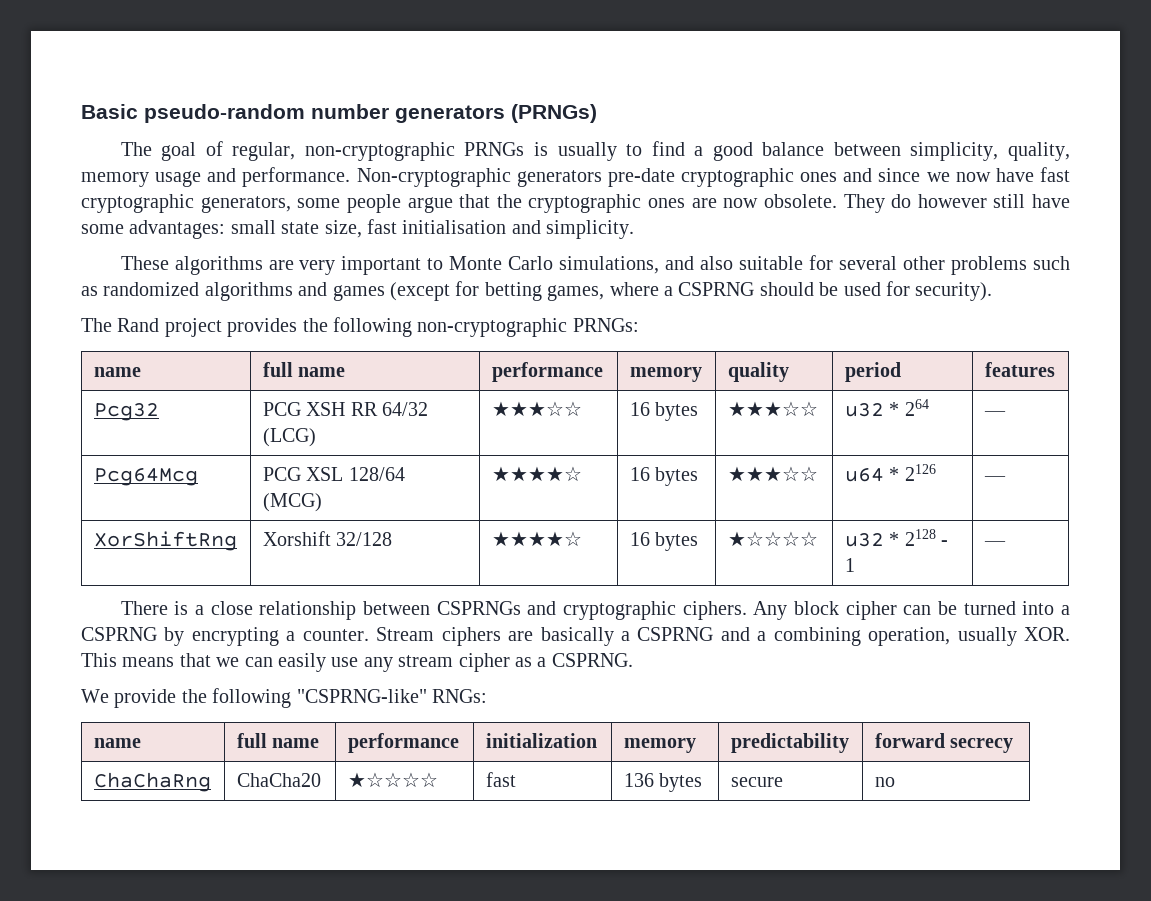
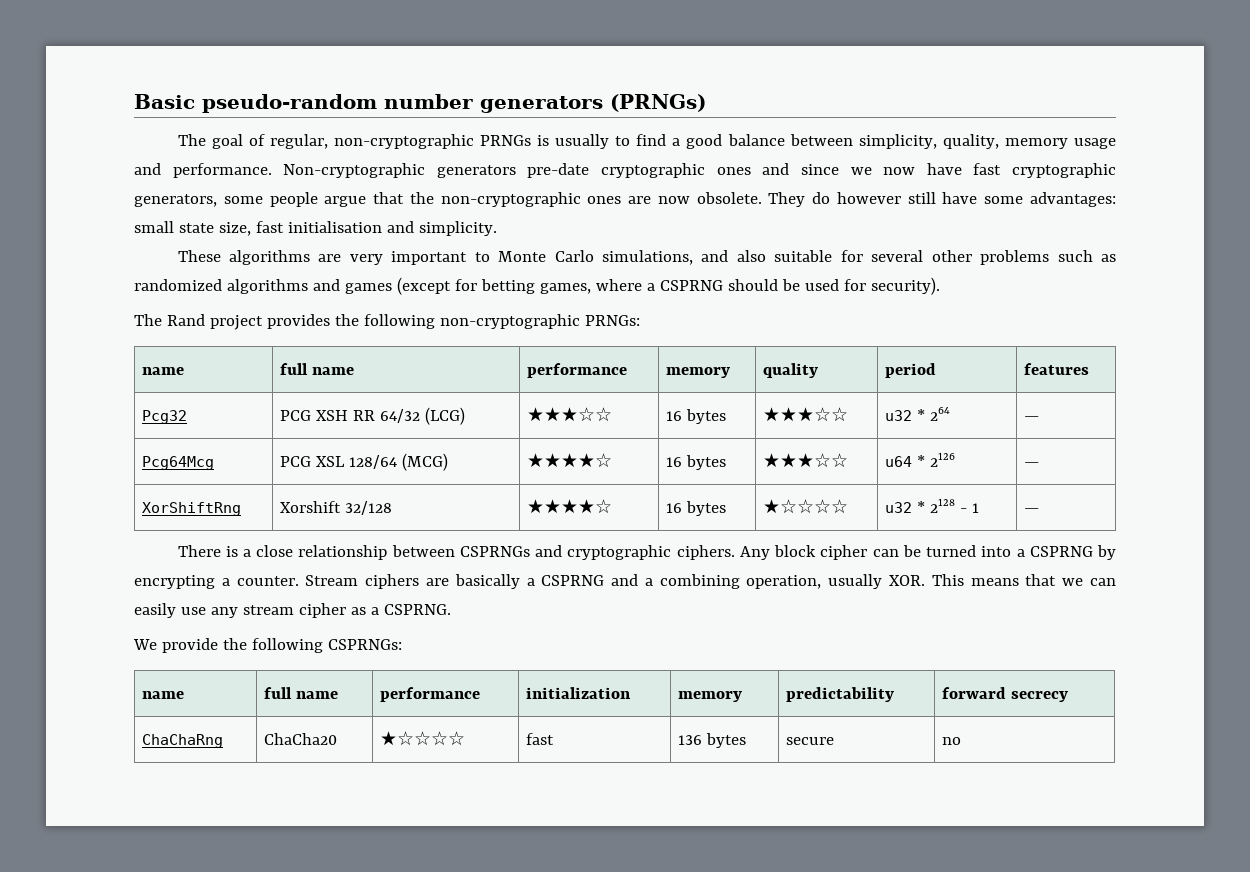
- Non-cryptographic generators pre-date cryptographic ones and since we now have fast cryptographic generators, some people argue that the cryptographic ones are now obsolete.
+ Non-cryptographic generators pre-date cryptographic ones and since we now have fast cryptographic generators, some people argue that the non-cryptographic ones are now obsolete.
- We provide the following "CSPRNG-like" RNGs:
+ We provide the following CSPRNGs:

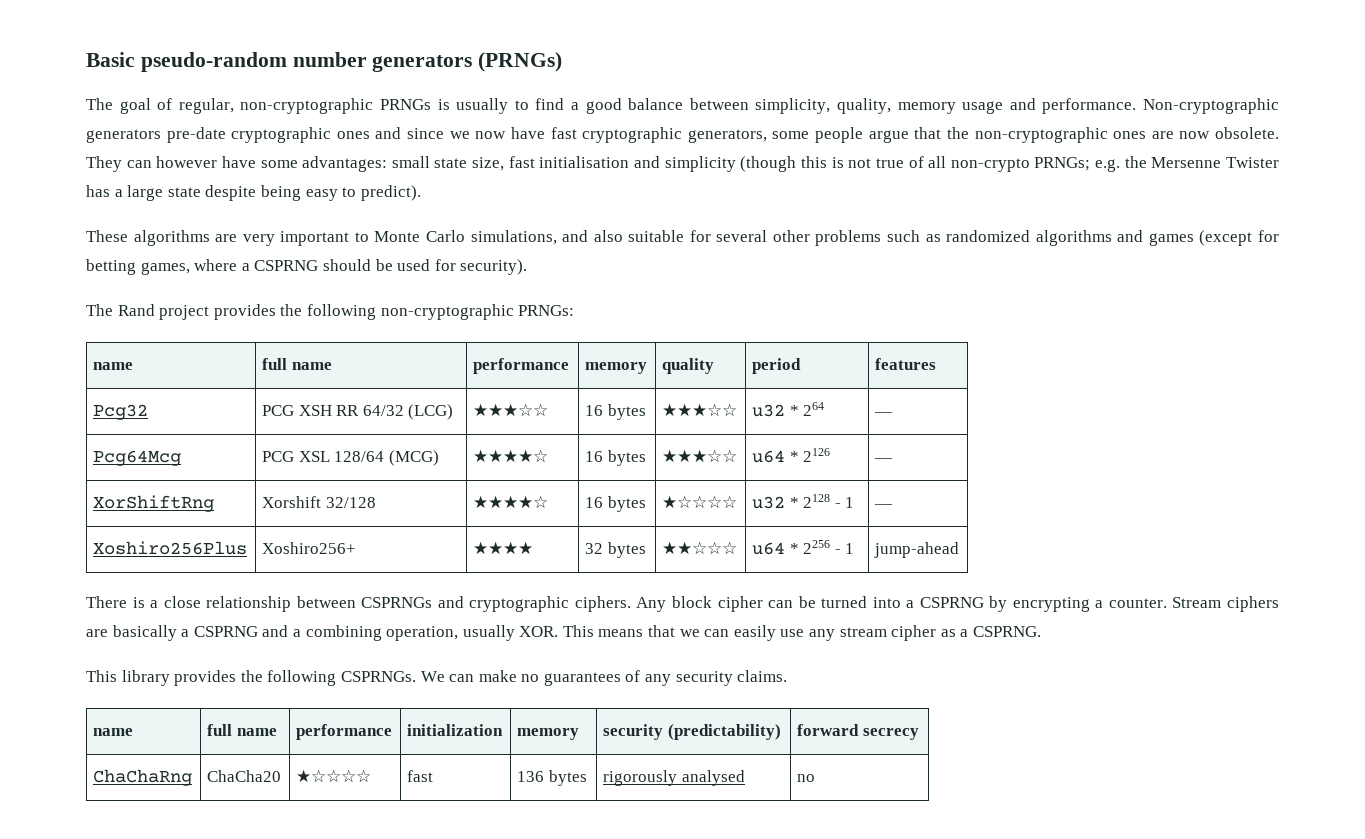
- They do however still have some advantages: small state size, fast initialisation and simplicity.
+ They can however have some advantages: small state size, fast initialisation and simplicity (though this is not true of all non-crypto PRNGs; e.g. the Mersenne Twister has a large state despite being easy to predict).
+ Xoshiro256Plus | Xoshiro256+ | ★★★★ | 32 bytes | ★★☆☆☆ | u64 * 2256 - 1 | jump-ahead
- We provide the following CSPRNGs:
+ This library provides the following CSPRNGs. We can make no guarantees of any security claims.
- name | full name | performance | initialization | memory | predictability | forward secrecy
+ name | full name | performance | initialization | memory | security (predictability) | forward secrecy
- ChaChaRng | ChaCha20 | ★☆☆☆☆ | fast | 136 bytes | secure | no
+ ChaChaRng | ChaCha20 | ★☆☆☆☆ | fast | 136 bytes | rigorously analysed | no

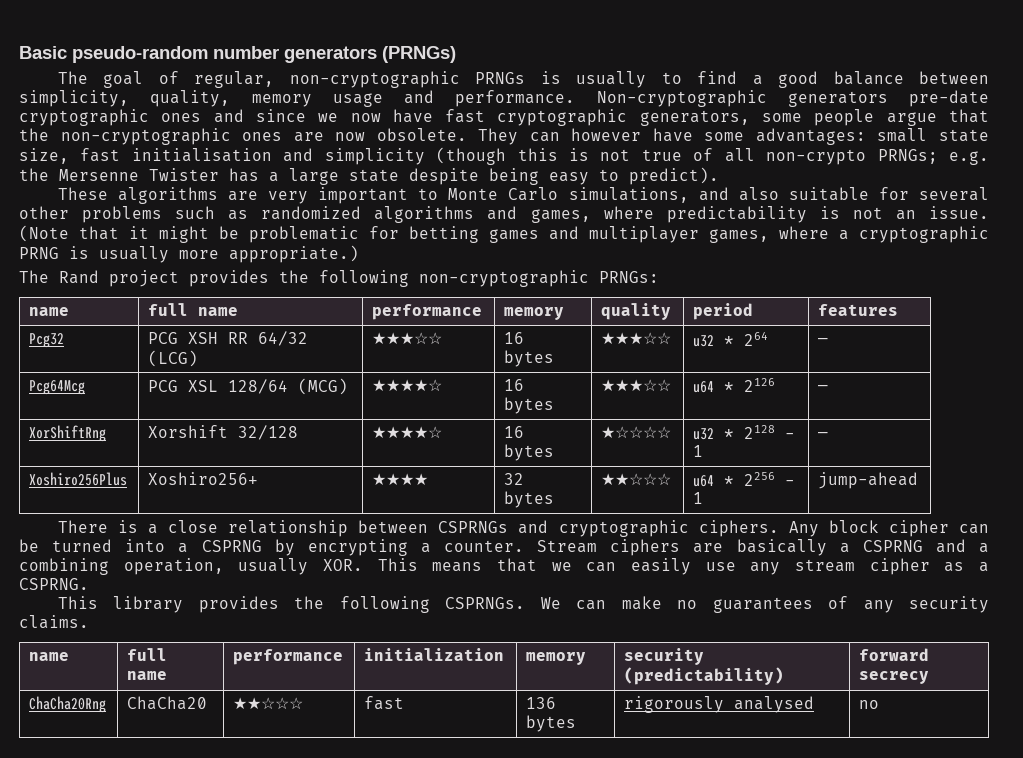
- These algorithms are very important to Monte Carlo simulations, and also suitable for several other problems such as randomized algorithms and games (except for betting games, where a CSPRNG should be used for security).
+ These algorithms are very important to Monte Carlo simulations, and also suitable for several other problems such as randomized algorithms and games, where predictability is not an issue. (Note that it might be problematic for betting games and multiplayer games, where a cryptographic PRNG is usually more appropriate.)
- ChaChaRng | ChaCha20 | ★☆☆☆☆ | fast | 136 bytes | rigorously analysed | no
+ ChaCha20Rng | ChaCha20 | ★★☆☆☆ | fast | 136 bytes | rigorously analysed | no

